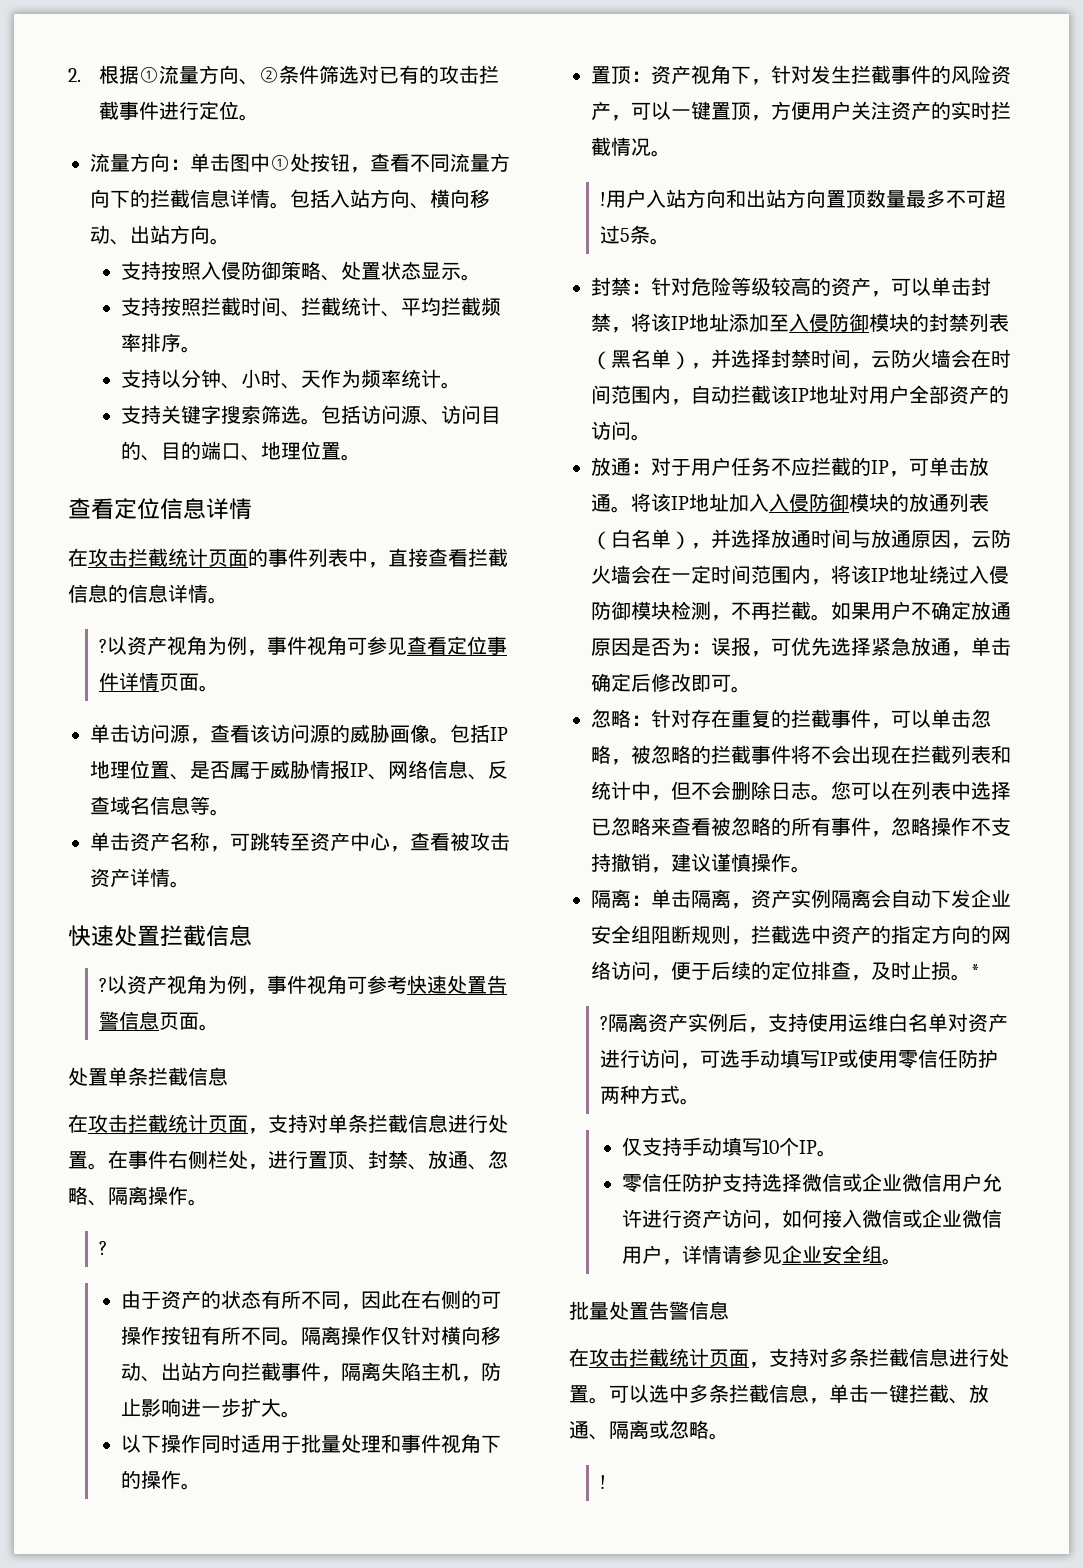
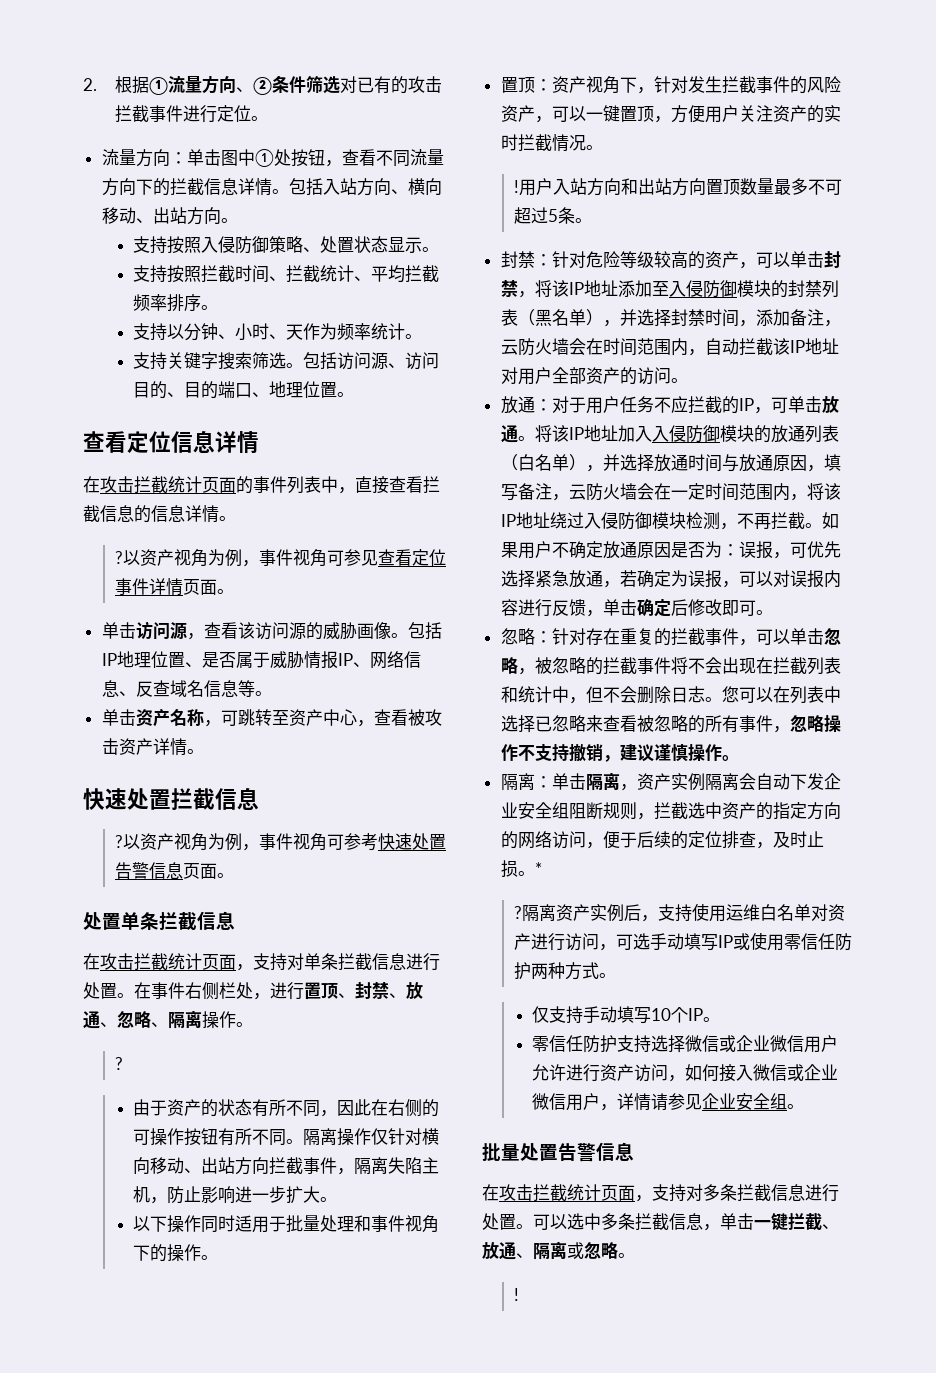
- 封禁：针对危险等级较高的资产，可以单击封禁，将该IP地址添加至入侵防御模块的封禁列表（黑名单），并选择封禁时间，云防火墙会在时间范围内，自动拦截该IP地址对用户全部资产的访问。
+ 封禁：针对危险等级较高的资产，可以单击封禁，将该IP地址添加至入侵防御模块的封禁列表（黑名单），并选择封禁时间，添加备注，云防火墙会在时间范围内，自动拦截该IP地址对用户全部资产的访问。
- 将该IP地址加入入侵防御模块的放通列表（白名单），并选择放通时间与放通原因，云防火墙会在一定时间范围内，将该IP地址绕过入侵防御模块检测，不再拦截。
+ 将该IP地址加入入侵防御模块的放通列表（白名单），并选择放通时间与放通原因，填写备注，云防火墙会在一定时间范围内，将该IP地址绕过入侵防御模块检测，不再拦截。
- 如果用户不确定放通原因是否为：误报，可优先选择紧急放通，单击确定后修改即可。
+ 如果用户不确定放通原因是否为：误报，可优先选择紧急放通，若确定为误报，可以对误报内容进行反馈，单击确定后修改即可。

